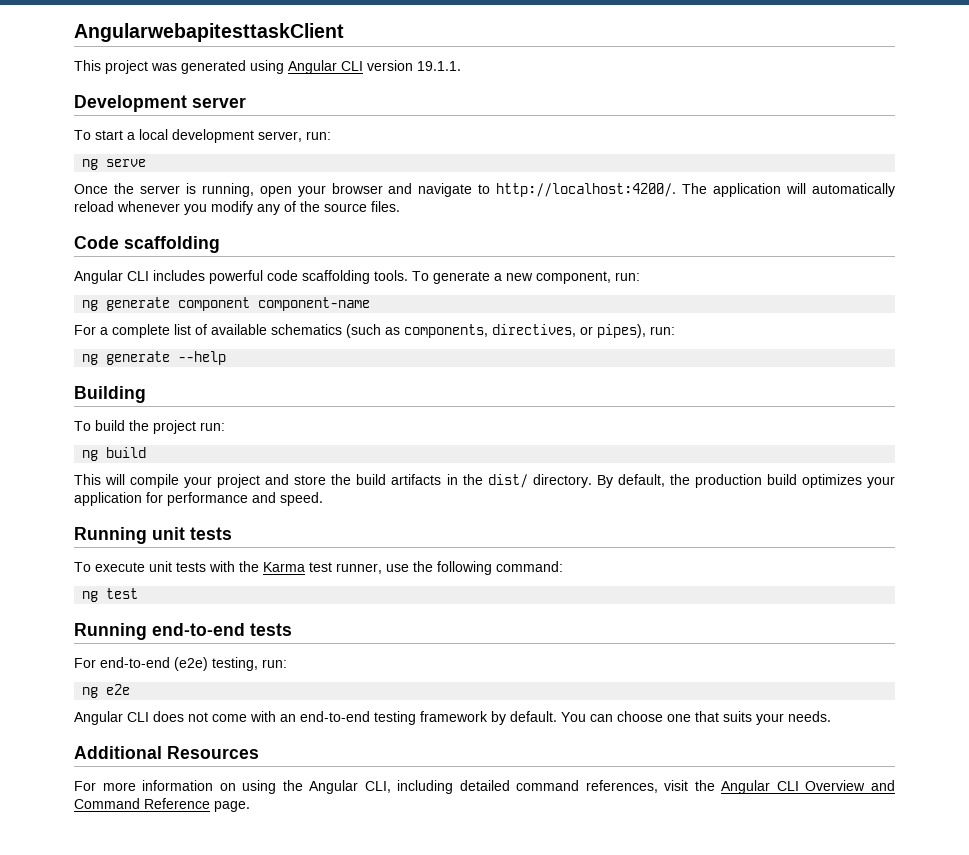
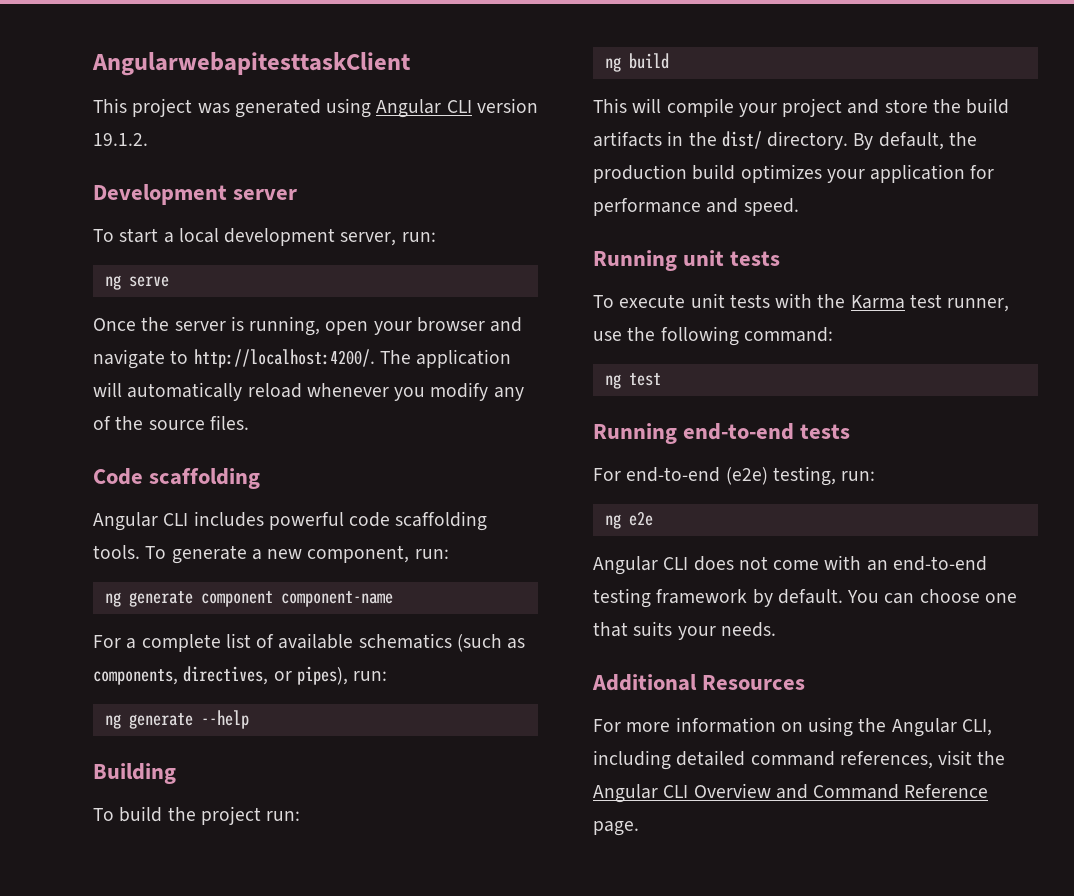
- This project was generated using Angular CLI version 19.1.1.
+ This project was generated using Angular CLI version 19.1.2.

